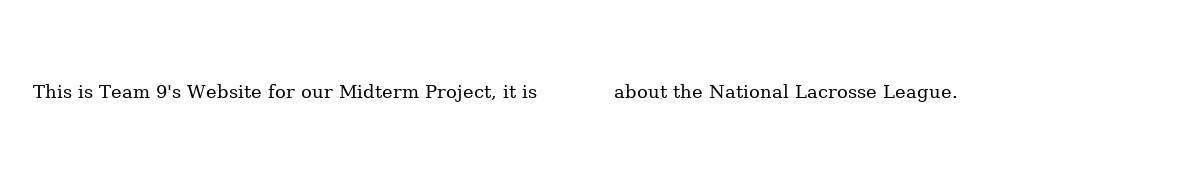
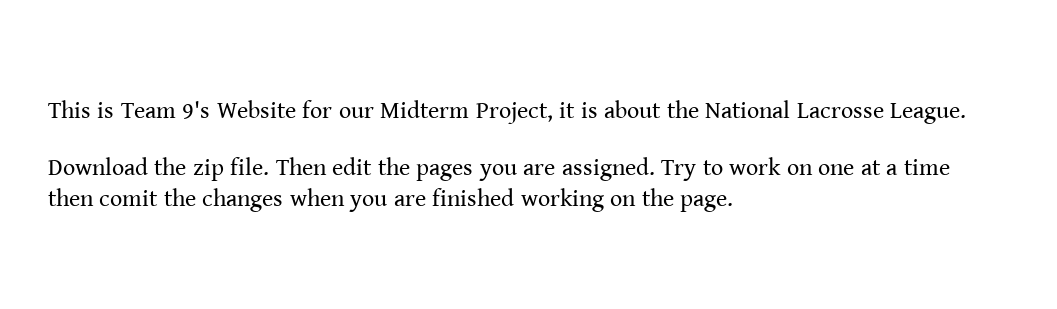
+ Download the zip file. Then edit the pages you are assigned. Try to work on one at a time then comit the changes when you are finished working on the page.

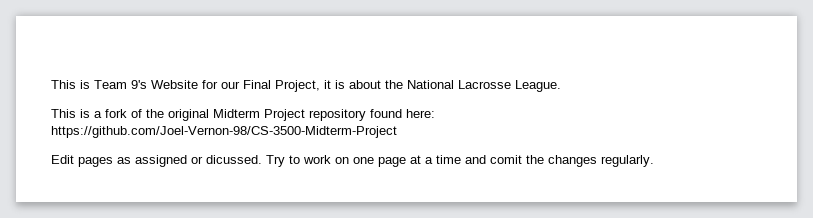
- This is Team 9's Website for our Midterm Project, it is about the National Lacrosse League.
+ This is Team 9's Website for our Final Project, it is about the National Lacrosse League.
- Download the zip file. Then edit the pages you are assigned.
+ This is a fork of the original Midterm Project repository found here: https://github.com/Joel-Vernon-98/CS-3500-Midterm-Project
+ Edit pages as assigned or dicussed.
- Try to work on one at a time then comit the changes when you are finished working on the page.
+ Try to work on one page at a time and comit the changes regularly.

